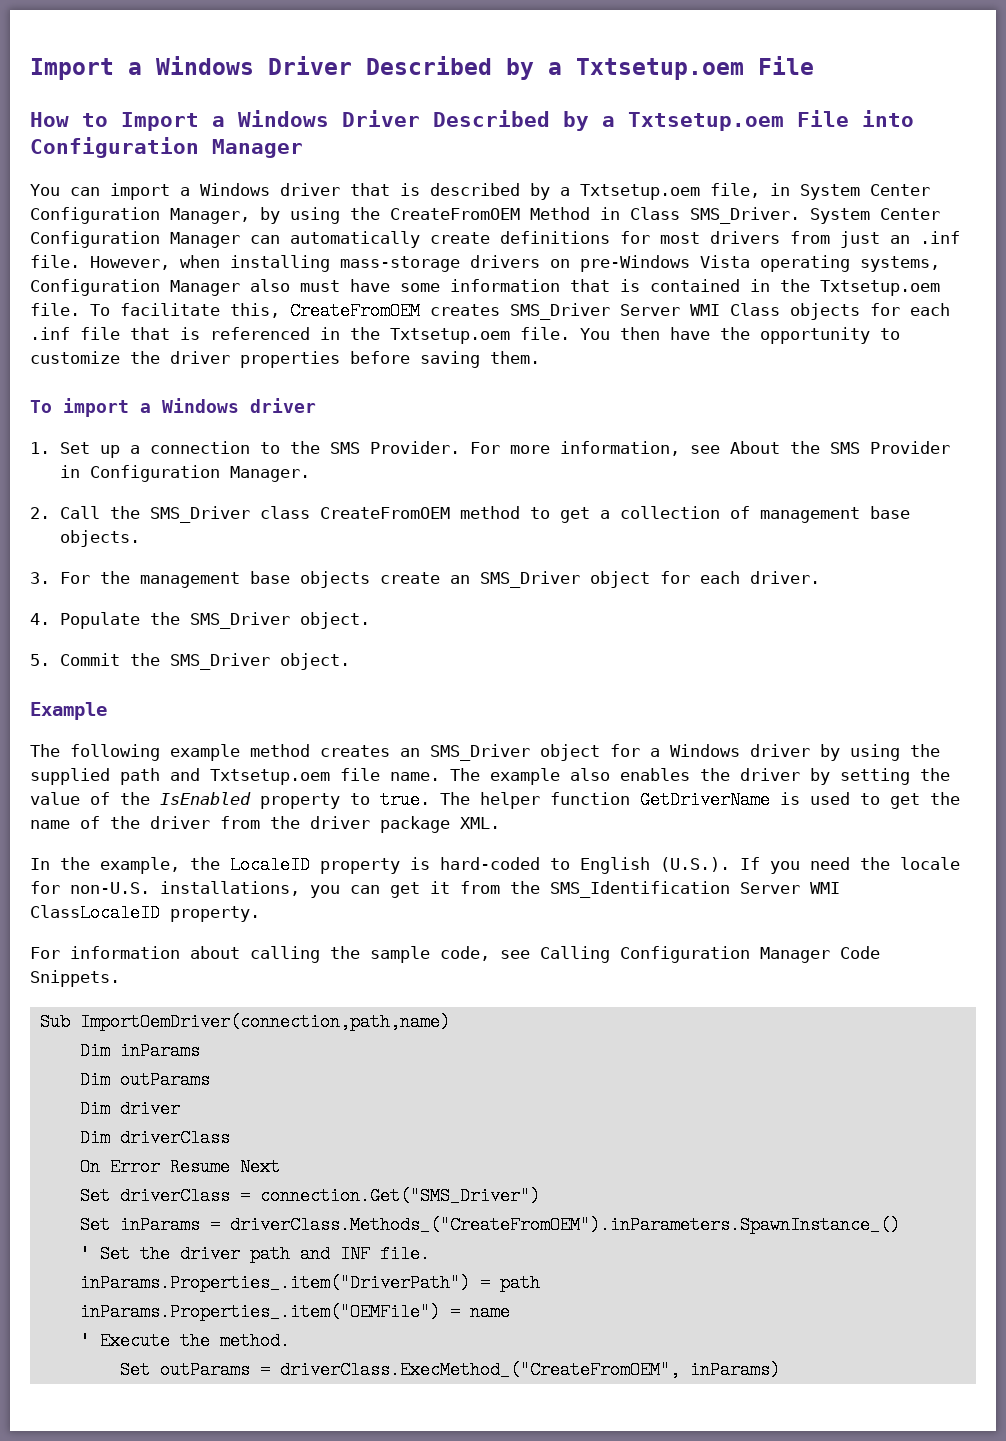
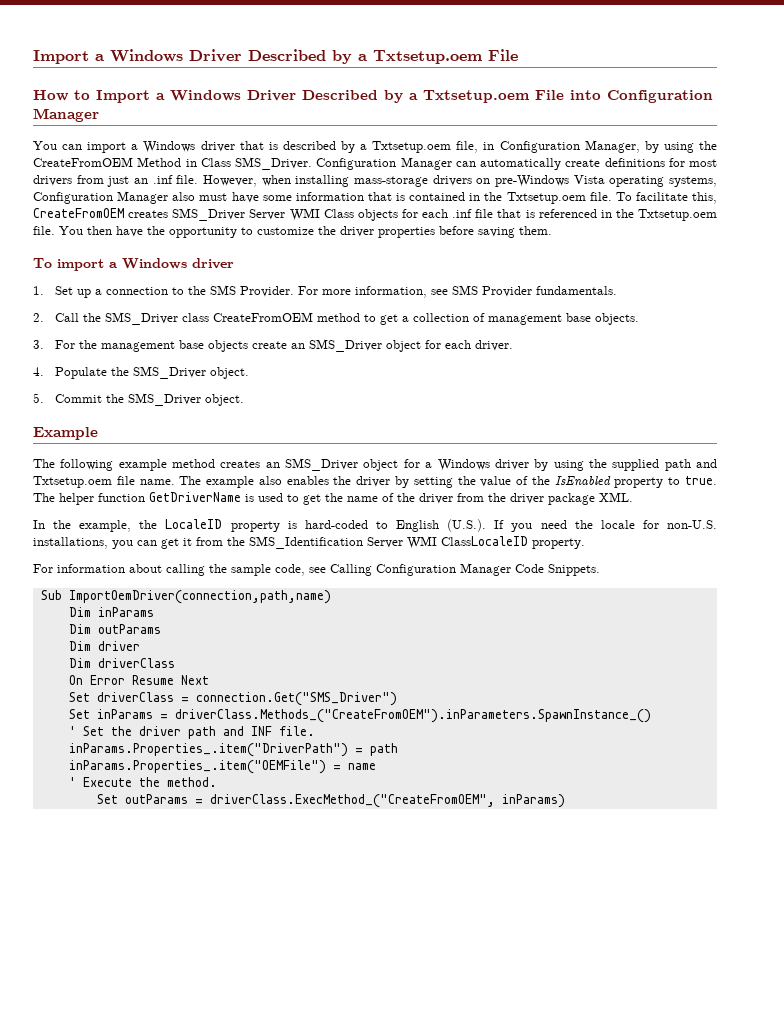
- You can import a Windows driver that is described by a Txtsetup.oem file, in System Center Configuration Manager, by using the CreateFromOEM Method in Class SMS_Driver.
+ You can import a Windows driver that is described by a Txtsetup.oem file, in Configuration Manager, by using the CreateFromOEM Method in Class SMS_Driver.
- System Center Configuration Manager can automatically create definitions for most drivers from just an .inf file.
+ Configuration Manager can automatically create definitions for most drivers from just an .inf file.
- For more information, see About the SMS Provider in Configuration Manager.
+ For more information, see SMS Provider fundamentals.

